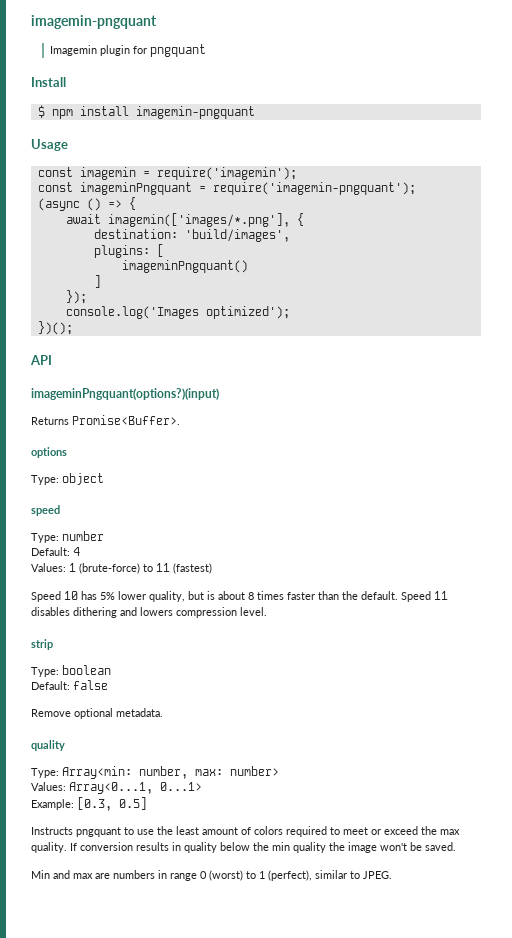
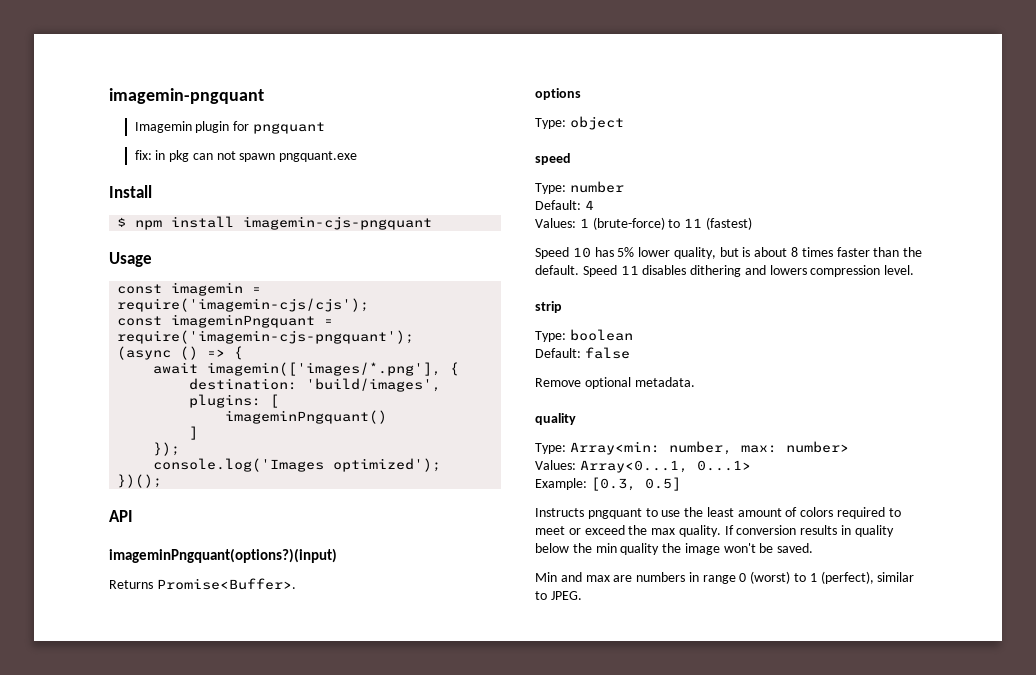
+ fix: in pkg can not spawn pngquant.exe
- $ npm install imagemin-pngquant
+ $ npm install imagemin-cjs-pngquant
- const imagemin = require('imagemin');
+ const imagemin = require('imagemin-cjs/cjs');
- const imageminPngquant = require('imagemin-pngquant');
+ const imageminPngquant = require('imagemin-cjs-pngquant');

